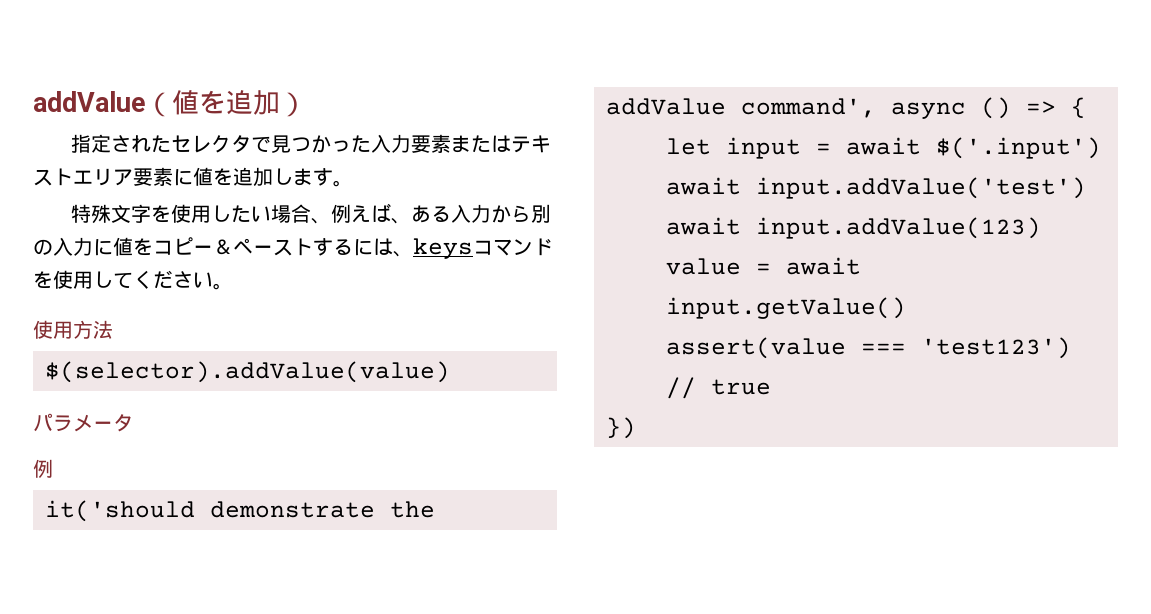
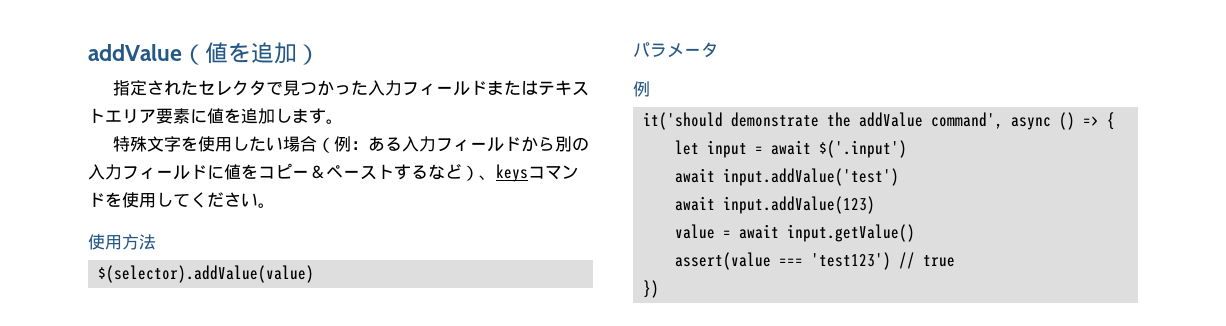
- 指定されたセレクタで見つかった入力要素またはテキストエリア要素に値を追加します。
+ 指定されたセレクタで見つかった入力フィールドまたはテキストエリア要素に値を追加します。
- 特殊文字を使用したい場合、例えば、ある入力から別の入力に値をコピー＆ペーストするには、keysコマンドを使用してください。
+ 特殊文字を使用したい場合（例：ある入力フィールドから別の入力フィールドに値をコピー＆ペーストするなど）、keysコマンドを使用してください。

